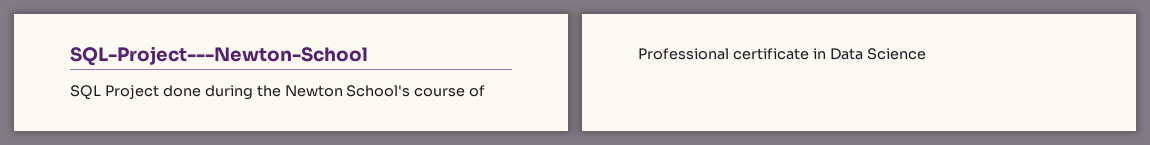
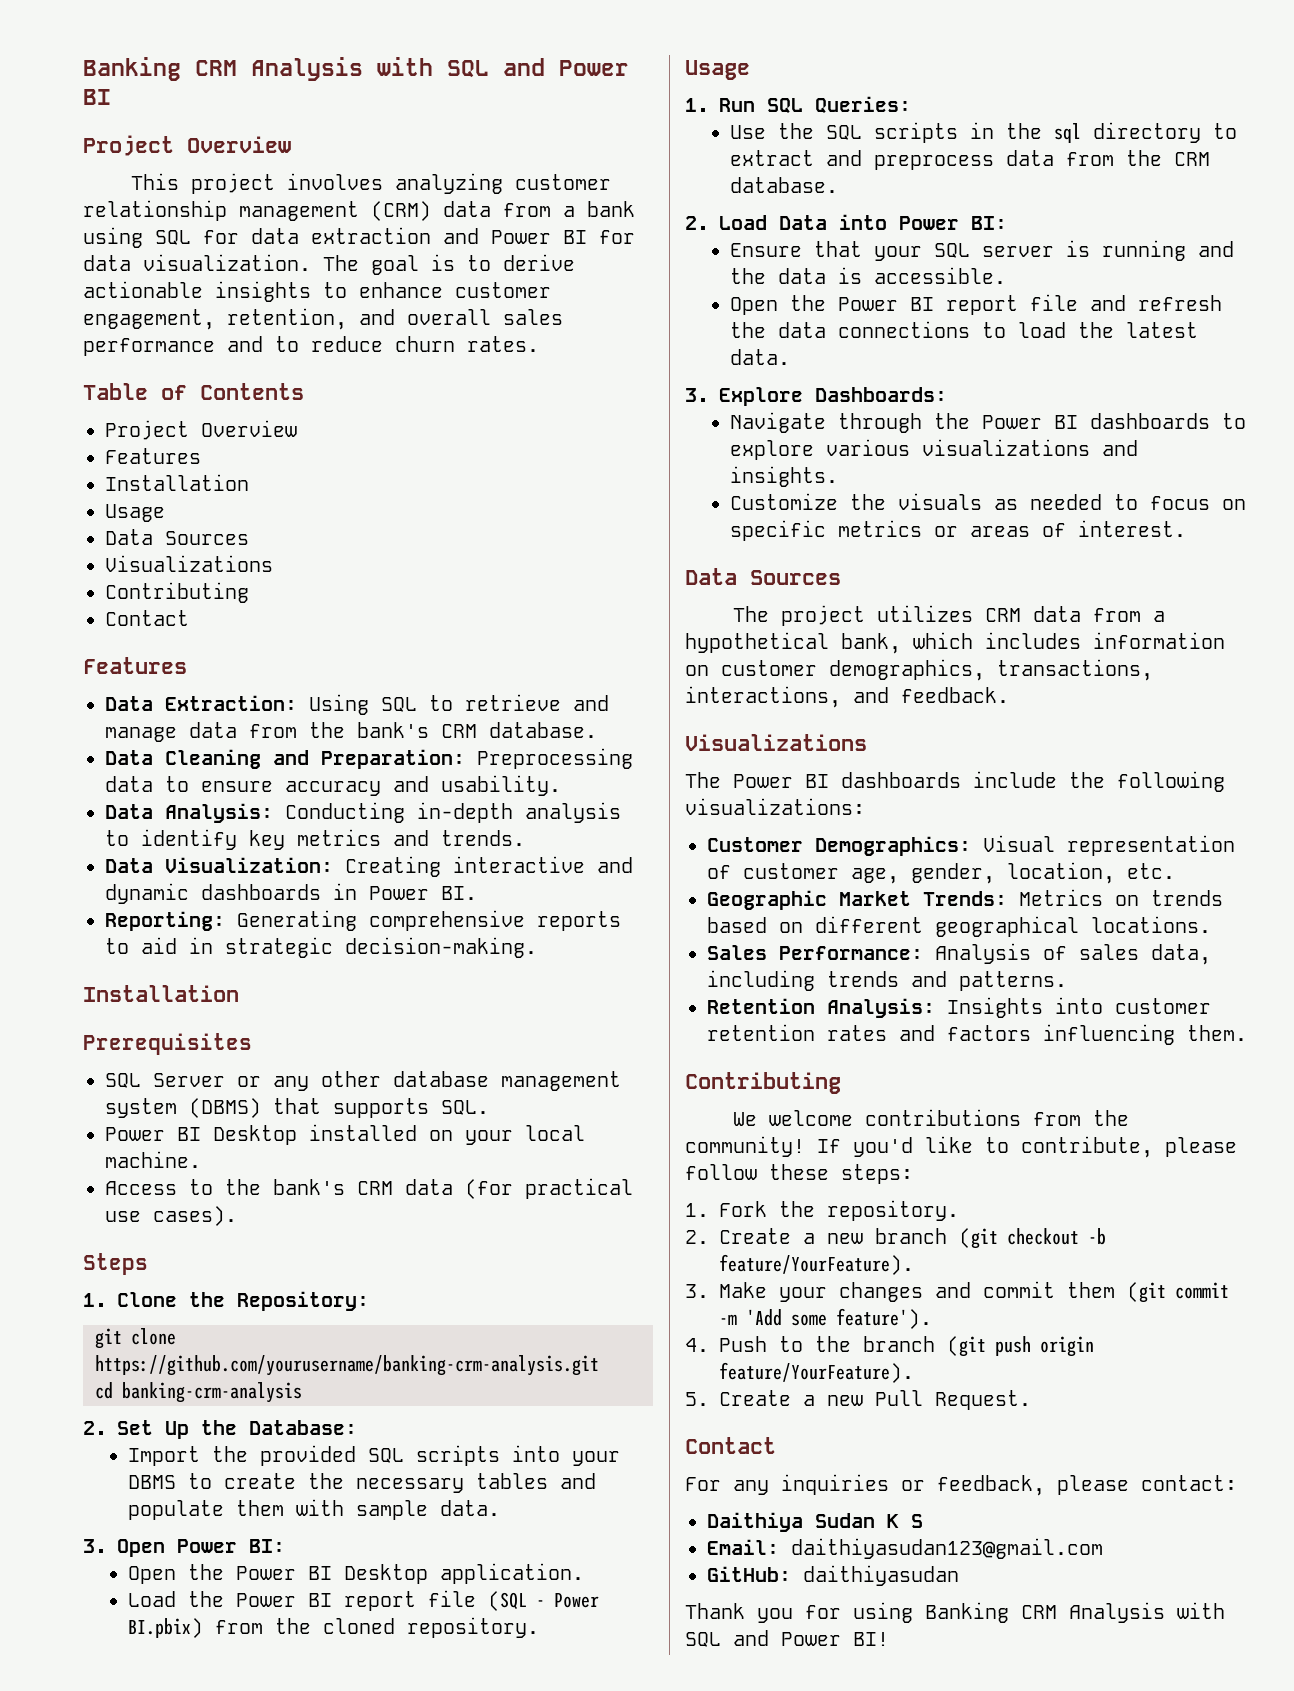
- SQL-Project---Newton-School
- SQL Project done during the Newton School's course of Professional certificate in Data Science
+ Banking CRM Analysis with SQL and Power BI
+ Project Overview
+ This project involves analyzing customer relationship management (CRM) data from a bank using SQL for data extraction and Power BI for data visualization. The goal is to derive actionable insights to enhance customer engagement, retention, and overall sales performance and to reduce churn rates.
+ Table of Contents
+ Project Overview
+ Features
+ Installation
+ Usage
+ Data Sources
+ Visualizations
+ Contributing
+ Contact
+ Features
+ Data Extraction: Using SQL to retrieve and manage data from the bank's CRM database.
+ Data Cleaning and Preparation: Preprocessing data to ensure accuracy and usability.
+ Data Analysis: Conducting in-depth analysis to identify key metrics and trends.
+ Data Visualization: Creating interactive and dynamic dashboards in Power BI.
+ Reporting: Generating comprehensive reports to aid in strategic decision-making.
+ Installation
+ Prerequisites
+ SQL Server or any other database management system (DBMS) that supports SQL.
+ Power BI Desktop installed on your local machine.
+ Access to the bank's CRM data (for practical use cases).
+ Steps
+ 1. Clone the Repository:
+ git clone https://github.com/yourusername/banking-crm-analysis.git
+ cd banking-crm-analysis
+ 2. Set Up the Database:
+ Import the provided SQL scripts into your DBMS to create the necessary tables and populate them with sample data.
+ 3. Open Power BI:
+ Open the Power BI Desktop application.
+ Load the Power BI report file (SQL - Power BI.pbix) from the cloned repository.
+ Usage
+ 1. Run SQL Queries:
+ Use the SQL scripts in the sql directory to extract and preprocess data from the CRM database.
+ 2. Load Data into Power BI:
+ Ensure that your SQL server is running and the data is accessible.
+ Open the Power BI report file and refresh the data connections to load the latest data.
+ 3. Explore Dashboards:
+ Navigate through the Power BI dashboards to explore various visualizations and insights.
+ Customize the visuals as needed to focus on specific metrics or areas of interest.
+ Data Sources
+ The project utilizes CRM data from a hypothetical bank, which includes information on customer demographics, transactions, interactions, and feedback.
+ Visualizations
+ The Power BI dashboards include the following visualizations:
+ Customer Demographics: Visual representation of customer age, gender, location, etc.
+ Geographic Market Trends: Metrics on trends based on different geographical locations.
+ Sales Performance: Analysis of sales data, including trends and patterns.
+ Retention Analysis: Insights into customer retention rates and factors influencing them.
+ Contributing
+ We welcome contributions from the community! If you'd like to contribute, please follow these steps:
+ 1. Fork the repository.
+ 2. Create a new branch (git checkout -b feature/YourFeature).
+ 3. Make your changes and commit them (git commit -m 'Add some feature').
+ 4. Push to the branch (git push origin feature/YourFeature).
+ 5. Create a new Pull Request.
+ Contact
+ For any inquiries or feedback, please contact:
+ Daithiya Sudan K S
+ Email: daithiyasudan123@gmail.com
+ GitHub: daithiyasudan
+ Thank you for using Banking CRM Analysis with SQL and Power BI!

